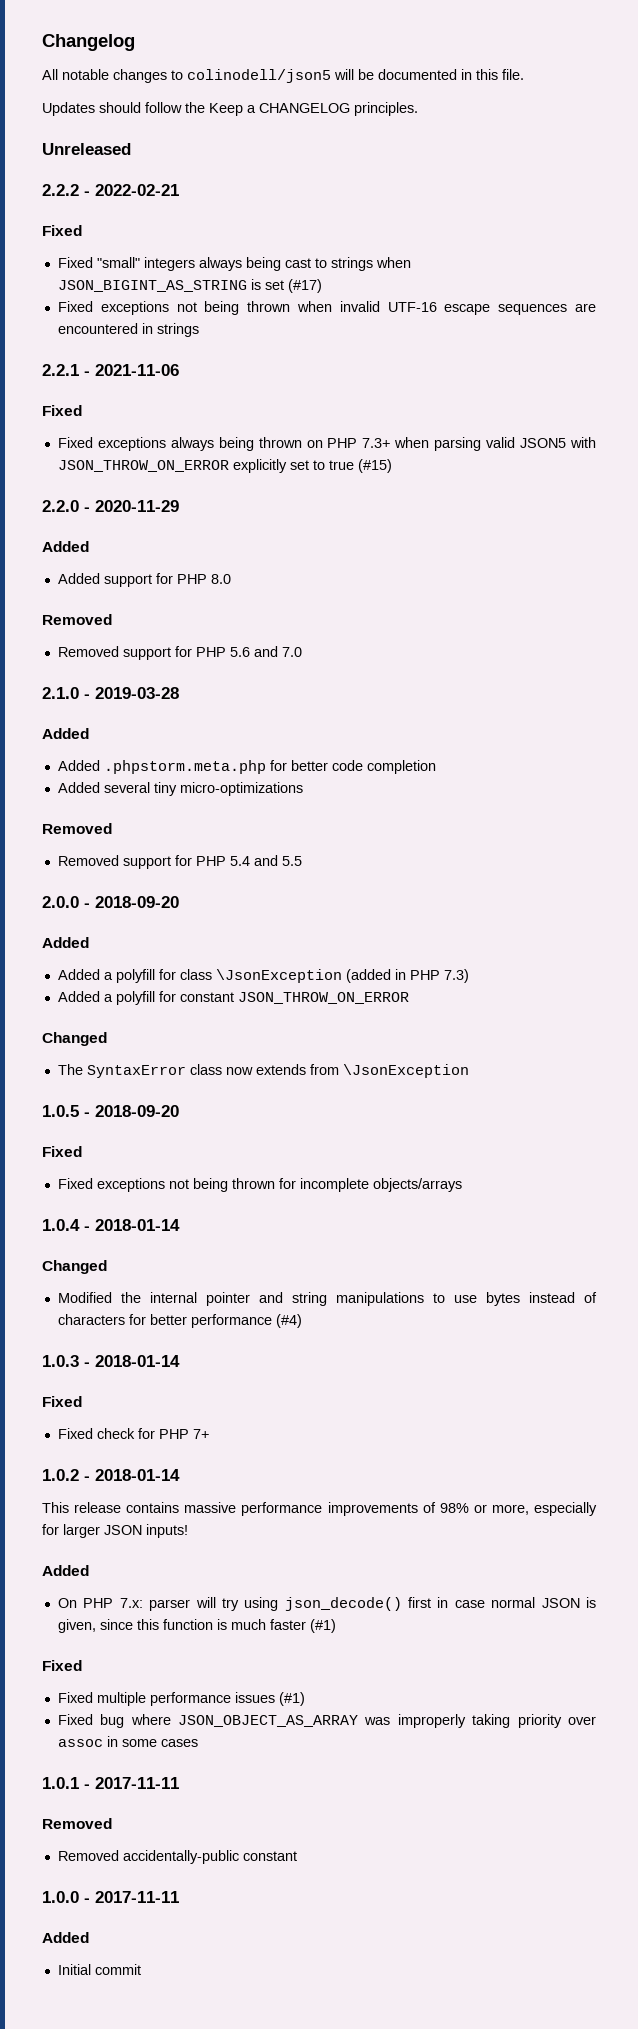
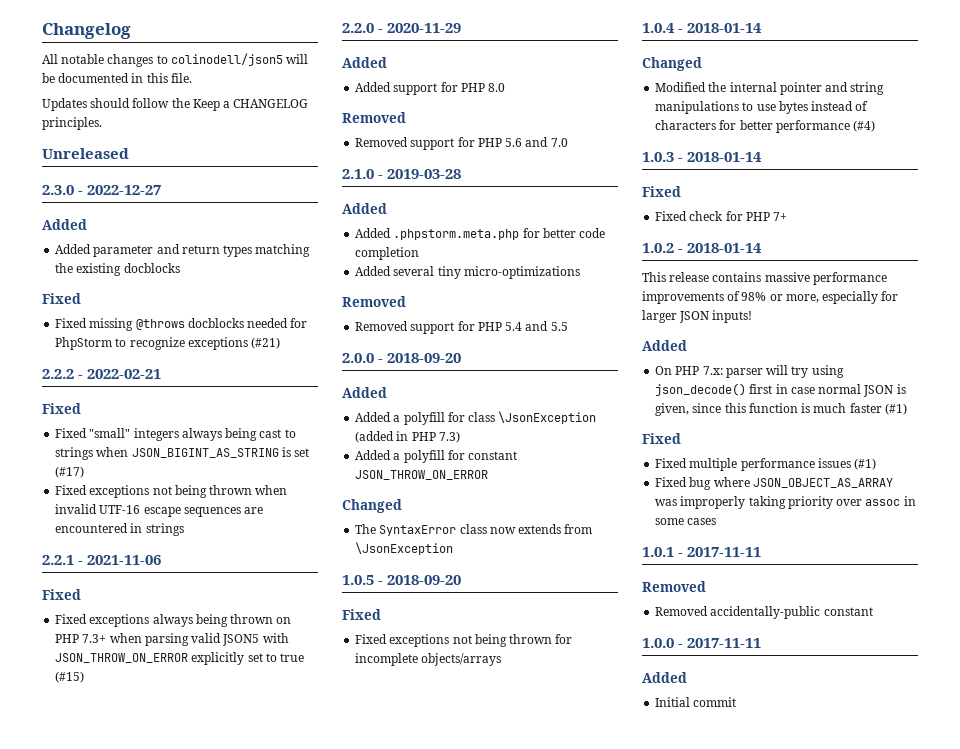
+ 2.3.0 - 2022-12-27
+ Added
+ Added parameter and return types matching the existing docblocks
+ Fixed
+ Fixed missing @throws docblocks needed for PhpStorm to recognize exceptions (#21)

